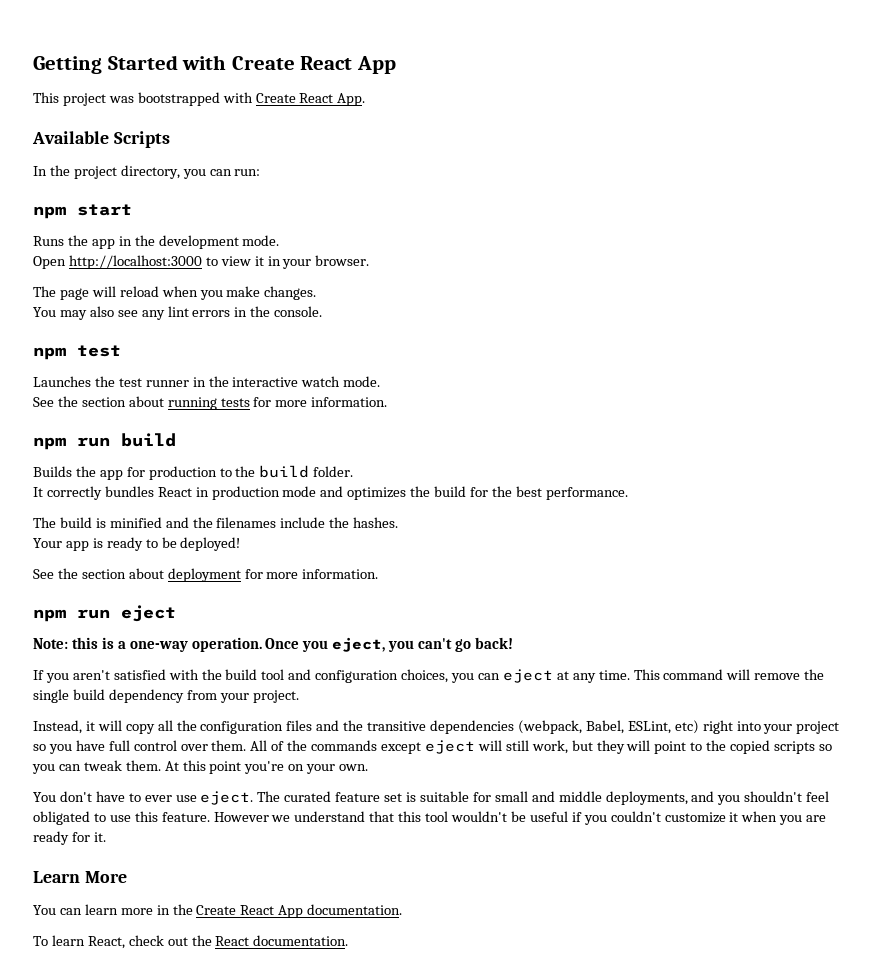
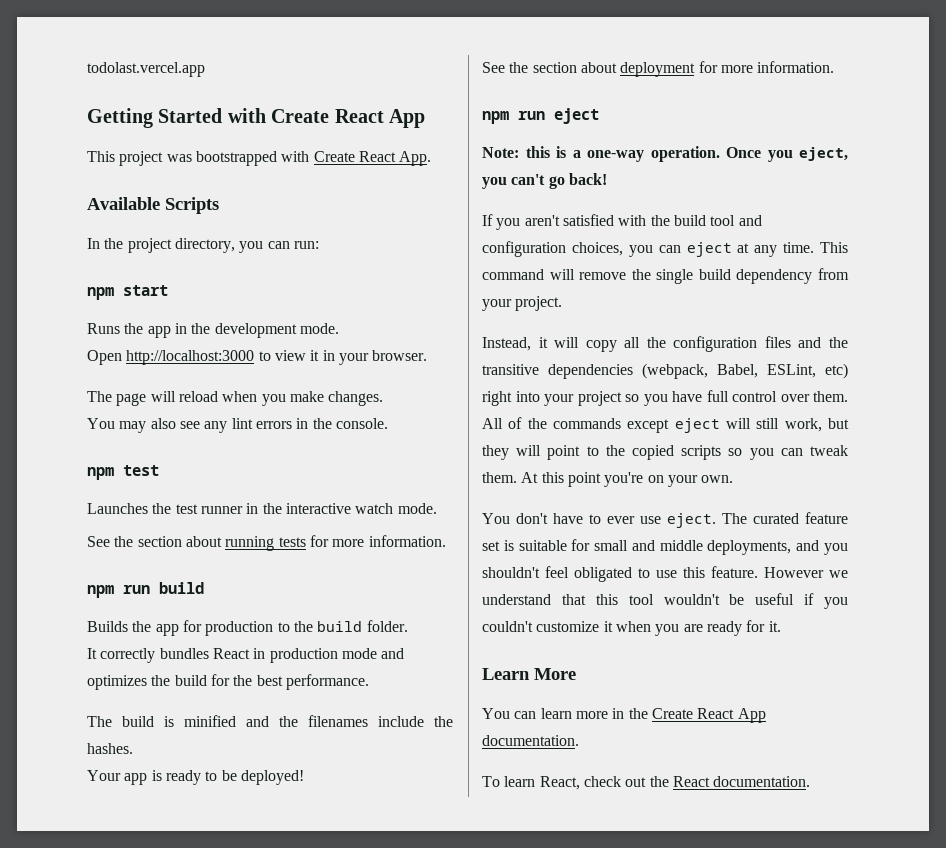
+ todolast.vercel.app

